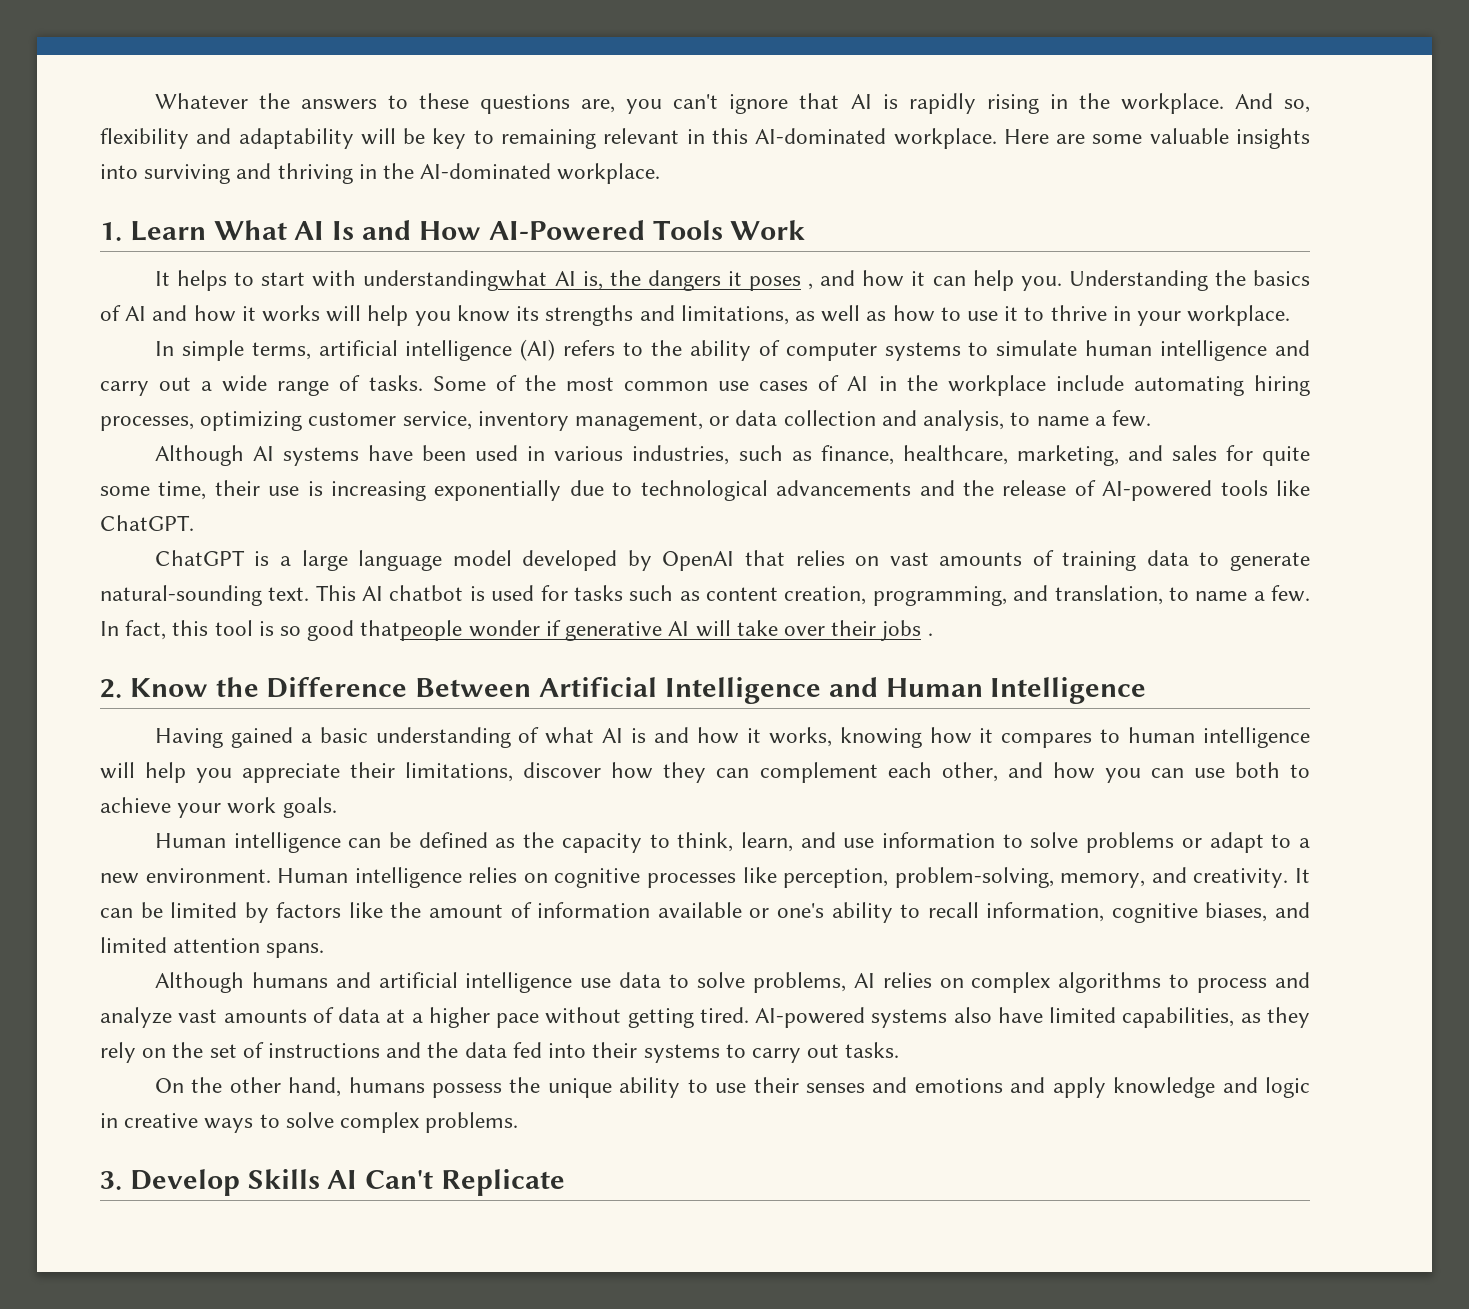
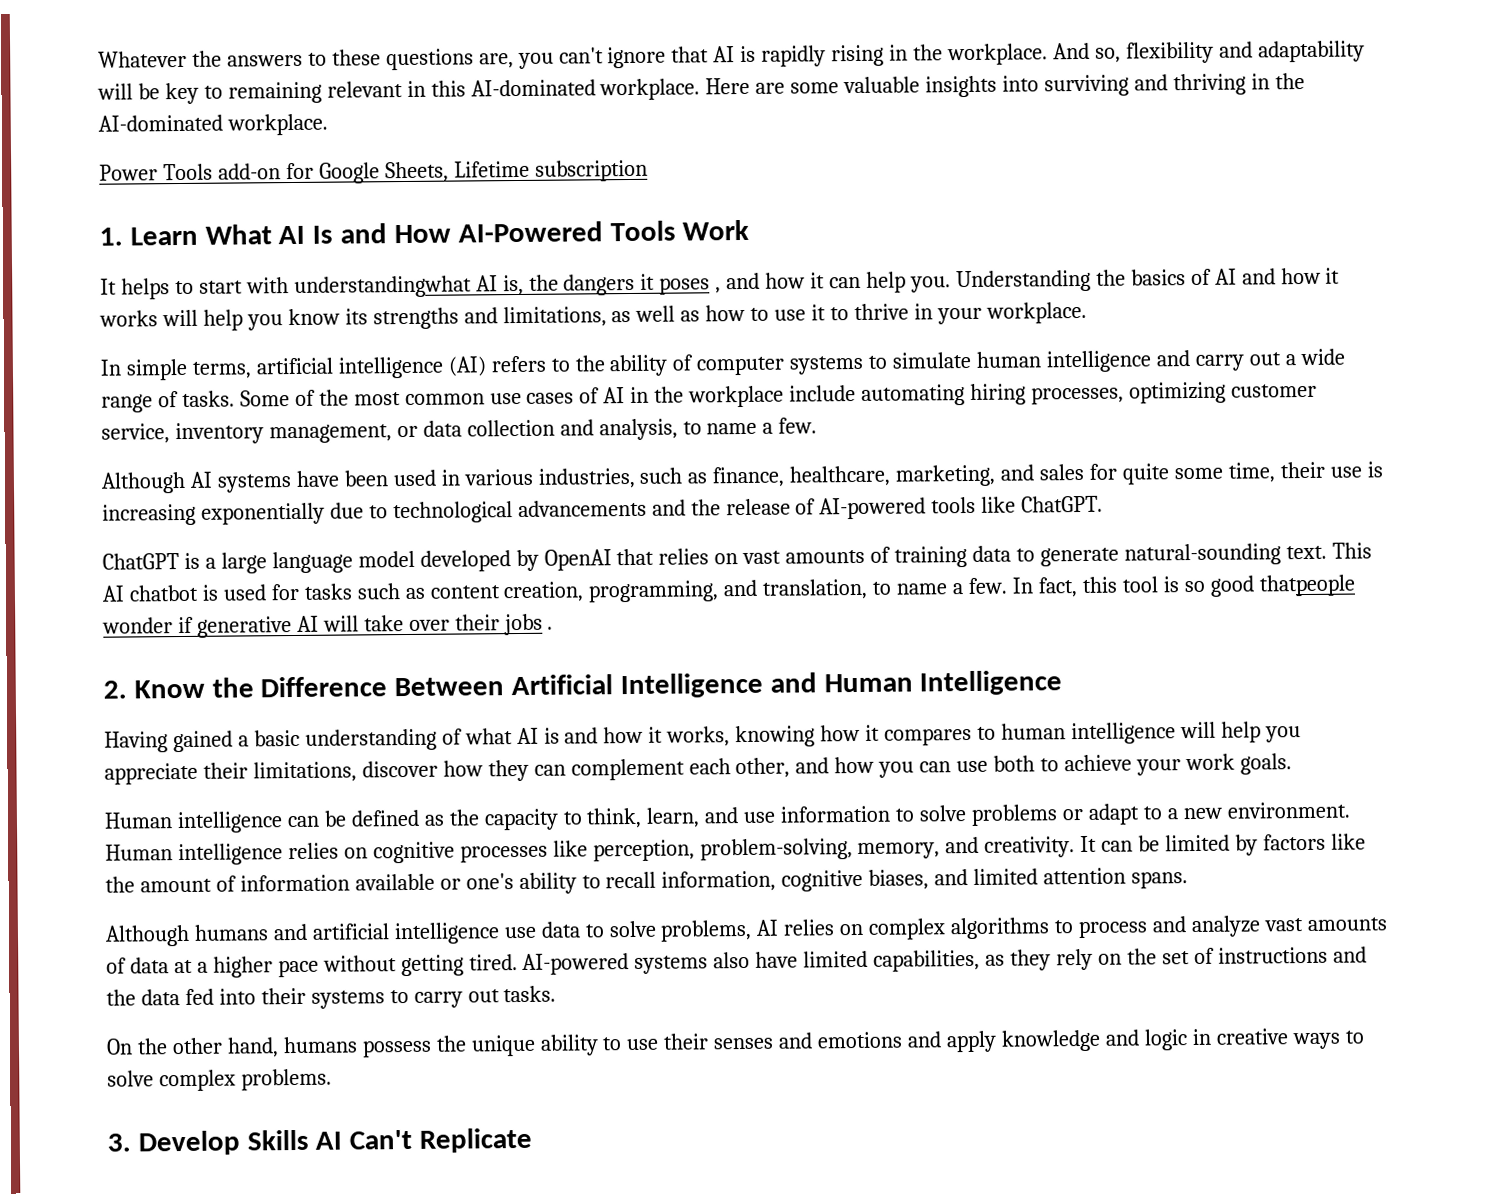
+ Power Tools add-on for Google Sheets, Lifetime subscription

